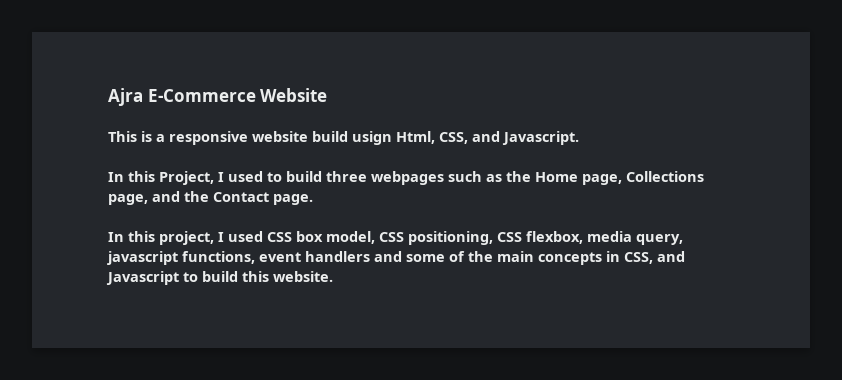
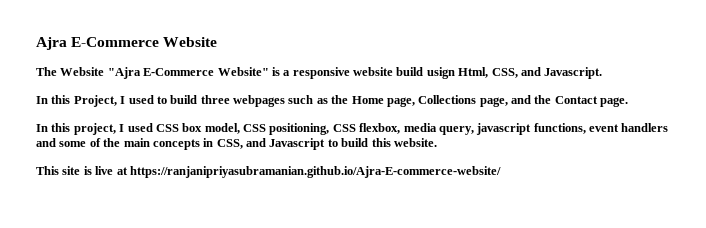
- This is a responsive website build usign Html, CSS, and Javascript.
+ The Website "Ajra E-Commerce Website" is a responsive website build usign Html, CSS, and Javascript.
+ This site is live at https://ranjanipriyasubramanian.github.io/Ajra-E-commerce-website/

